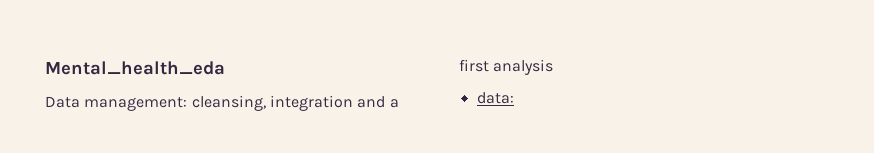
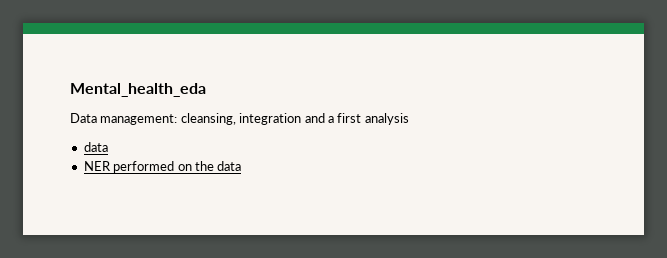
  Data management: cleansing, integration and a first analysis
- data:
+ data
+ NER performed on the data

